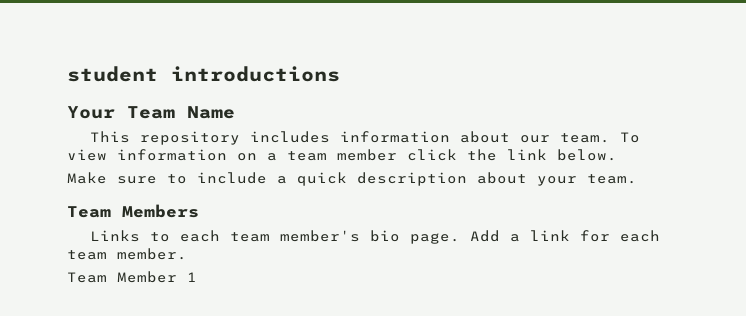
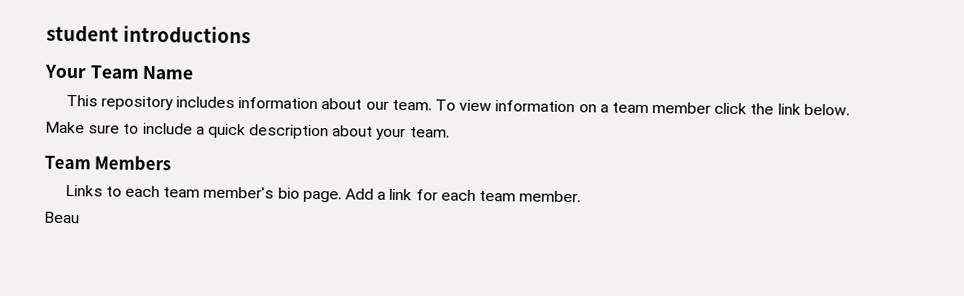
- Team Member 1
+ Beau

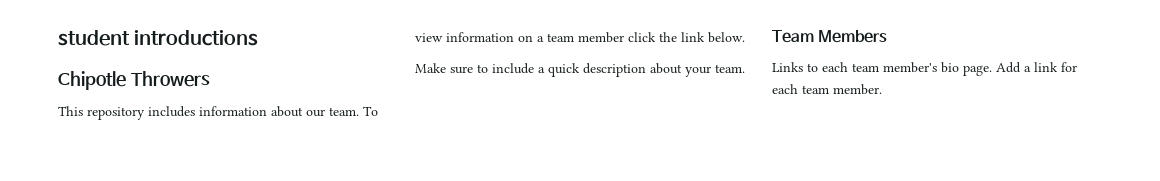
- Your Team Name
+ Chipotle Throwers
- Beau

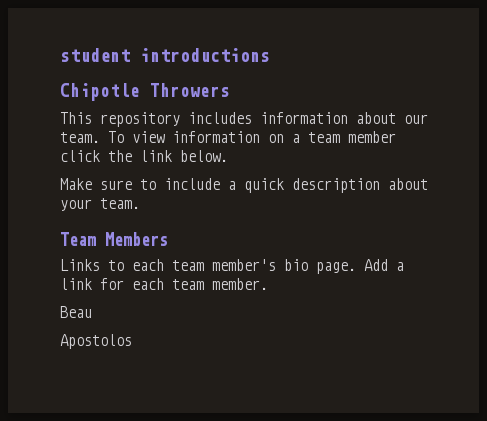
+ Beau
+ Apostolos

